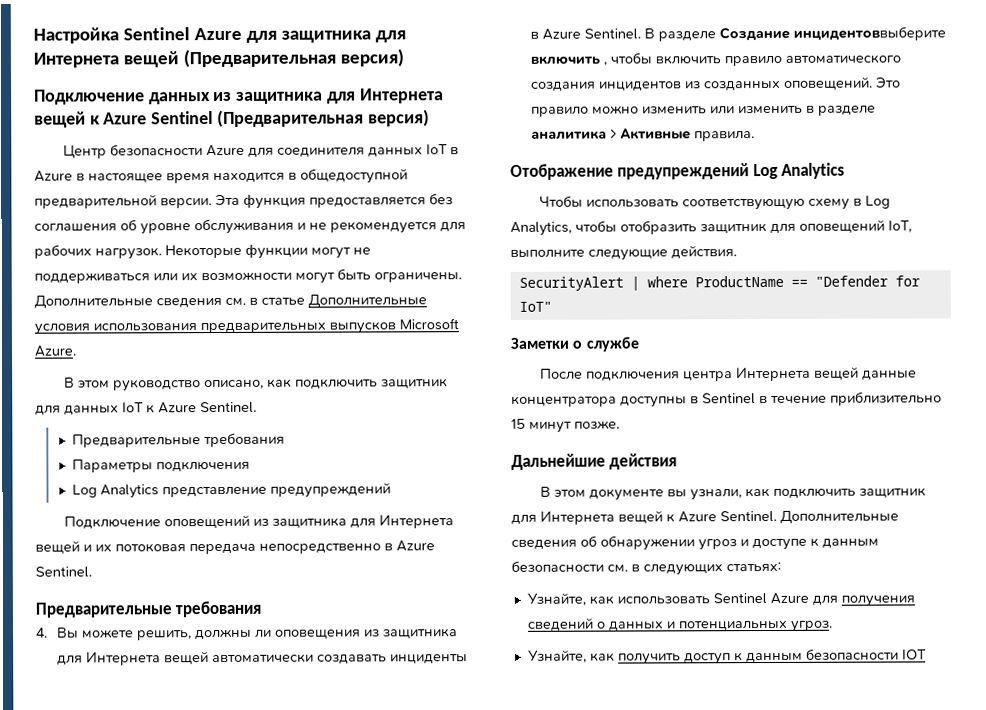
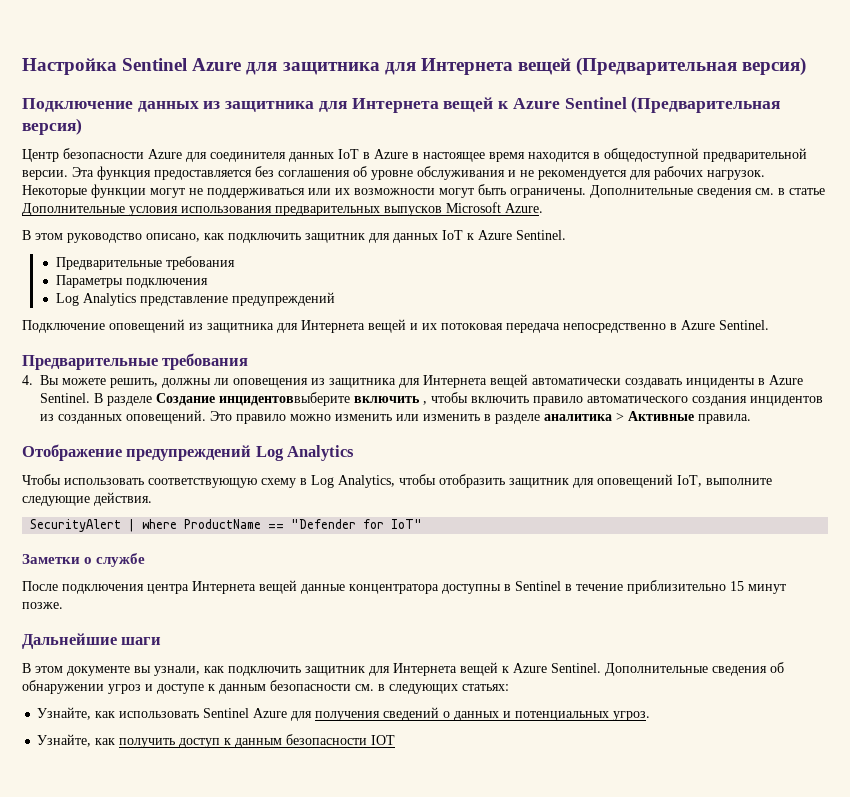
- Дальнейшие действия
+ Дальнейшие шаги

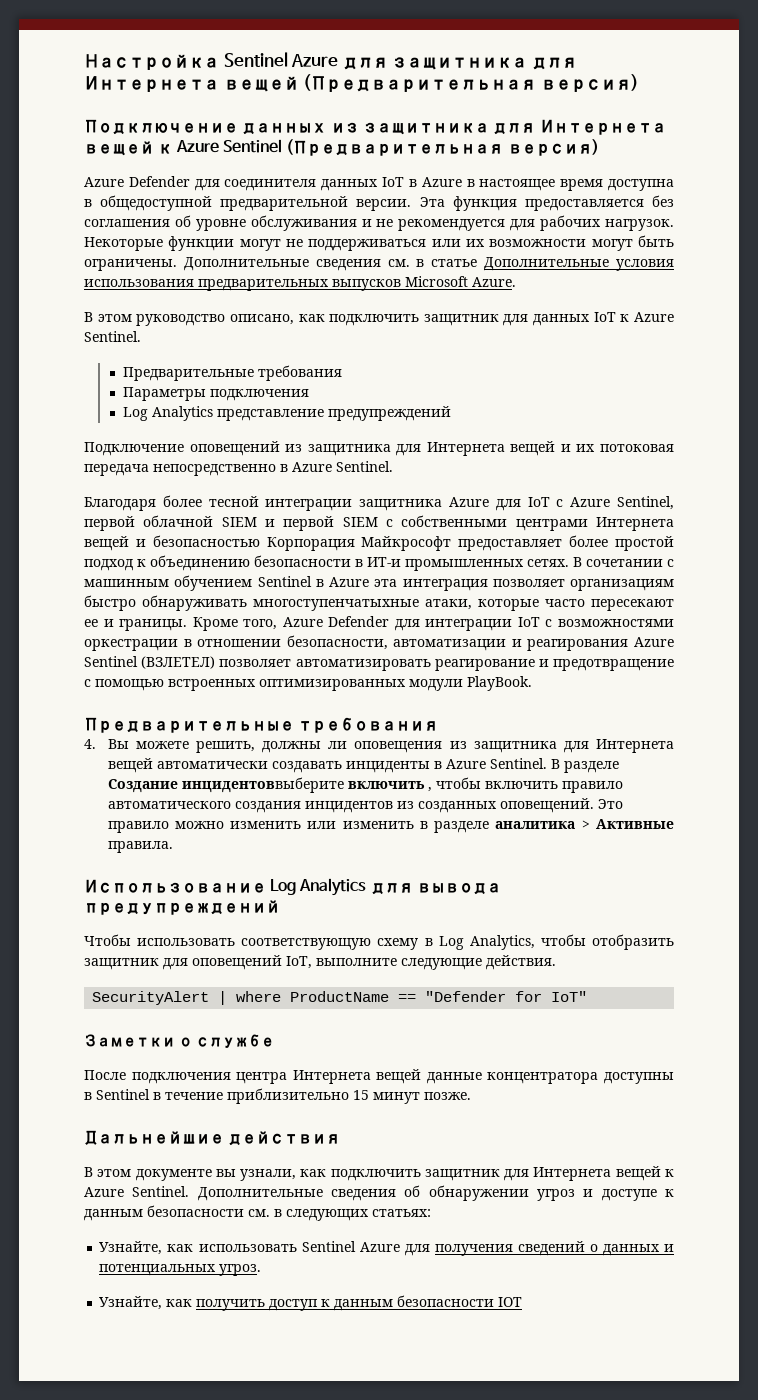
- Центр безопасности Azure для соединителя данных IoT в Azure в настоящее время находится в общедоступной предварительной версии.
+ Azure Defender для соединителя данных IoT в Azure в настоящее время доступна в общедоступной предварительной версии.
+ Благодаря более тесной интеграции защитника Azure для IoT с Azure Sentinel, первой облачной SIEM и первой SIEM с собственными центрами Интернета вещей и безопасностью Корпорация Майкрософт предоставляет более простой подход к объединению безопасности в ИТ-и промышленных сетях. В сочетании с машинным обучением Sentinel в Azure эта интеграция позволяет организациям быстро обнаруживать многоступенчатыхные атаки, которые часто пересекают ее и границы. Кроме того, Azure Defender для интеграции IoT с возможностями оркестрации в отношении безопасности, автоматизации и реагирования Azure Sentinel (ВЗЛЕТЕЛ) позволяет автоматизировать реагирование и предотвращение с помощью встроенных оптимизированных модули PlayBook.
- Отображение предупреждений Log Analytics
+ Использование Log Analytics для вывода предупреждений
- Дальнейшие шаги
+ Дальнейшие действия

